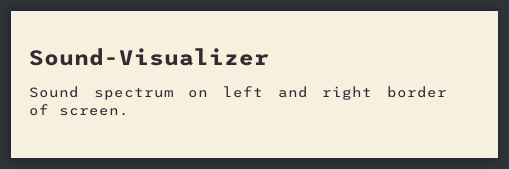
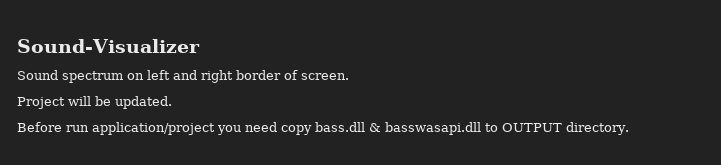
+ Project will be updated.
+ Before run application/project you need copy bass.dll & basswasapi.dll to OUTPUT directory.

